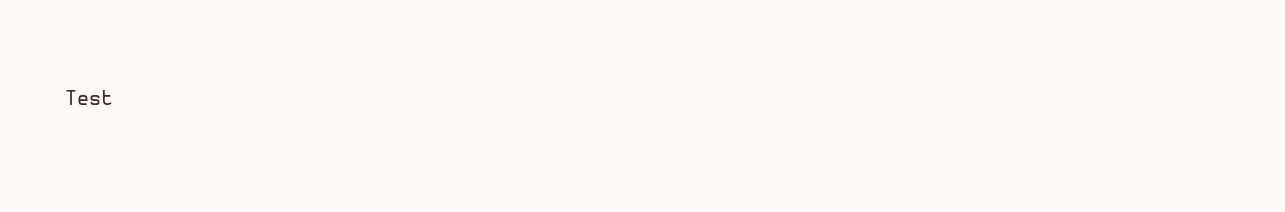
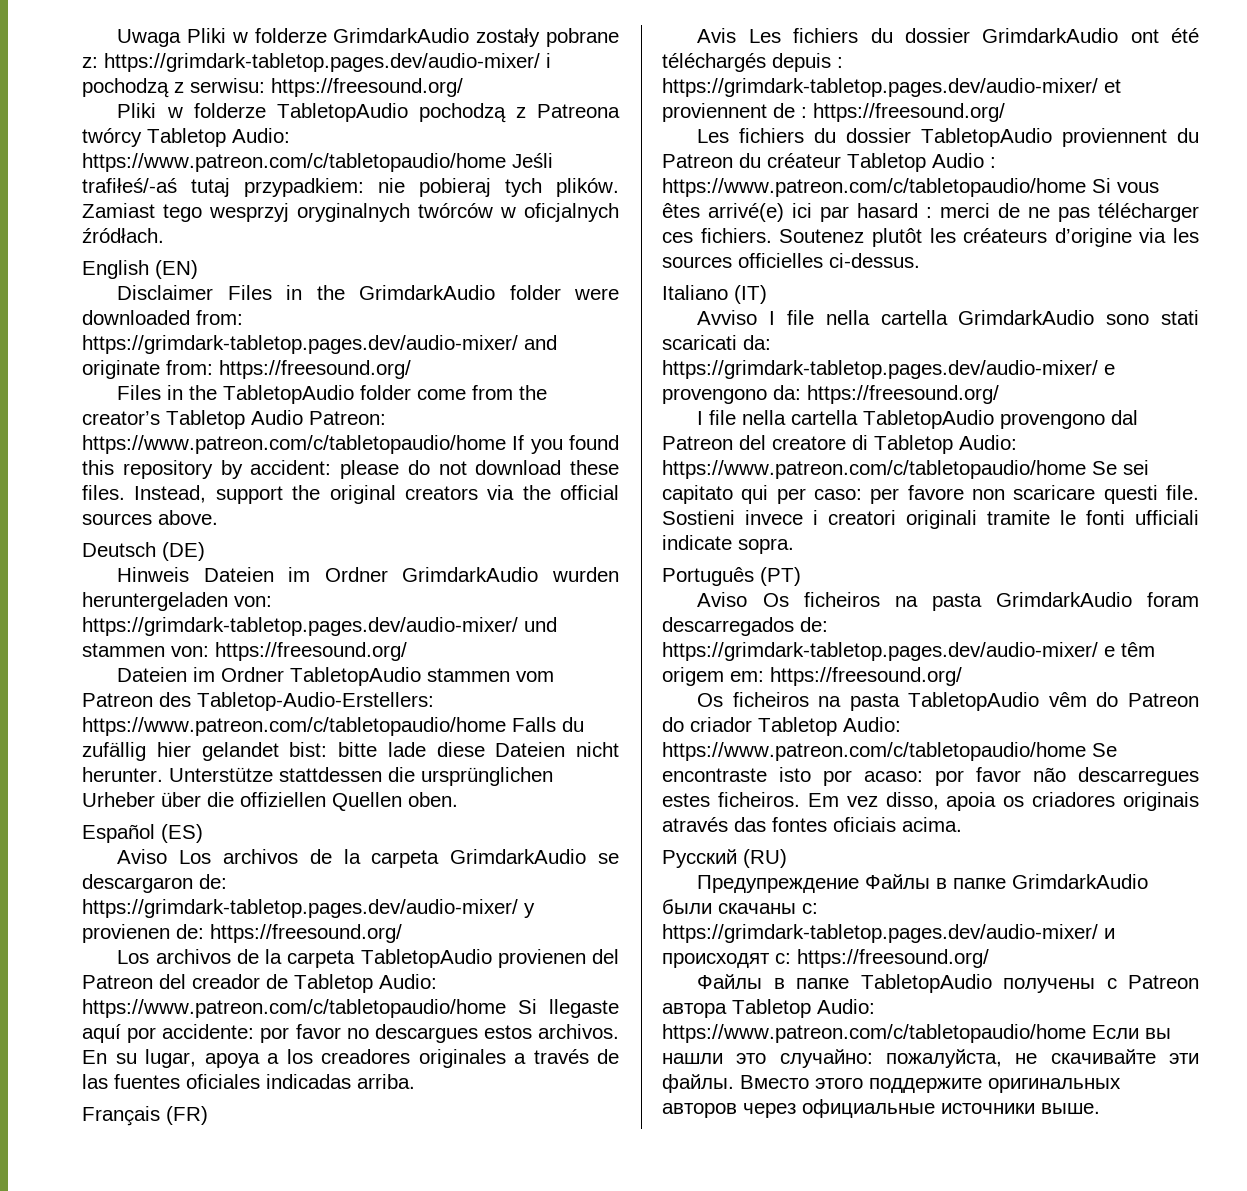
- Test
+ Uwaga Pliki w folderze GrimdarkAudio zostały pobrane z: https://grimdark-tabletop.pages.dev/audio-mixer/ i pochodzą z serwisu: https://freesound.org/
+ Pliki w folderze TabletopAudio pochodzą z Patreona twórcy Tabletop Audio: https://www.patreon.com/c/tabletopaudio/home Jeśli trafiłeś/-aś tutaj przypadkiem: nie pobieraj tych plików. Zamiast tego wesprzyj oryginalnych twórców w oficjalnych źródłach.
+ English (EN)
+ Disclaimer Files in the GrimdarkAudio folder were downloaded from: https://grimdark-tabletop.pages.dev/audio-mixer/ and originate from: https://freesound.org/
+ Files in the TabletopAudio folder come from the creator’s Tabletop Audio Patreon: https://www.patreon.com/c/tabletopaudio/home If you found this repository by accident: please do not download these files. Instead, support the original creators via the official sources above.
+ Deutsch (DE)
+ Hinweis Dateien im Ordner GrimdarkAudio wurden heruntergeladen von: https://grimdark-tabletop.pages.dev/audio-mixer/ und stammen von: https://freesound.org/
+ Dateien im Ordner TabletopAudio stammen vom Patreon des Tabletop-Audio-Erstellers: https://www.patreon.com/c/tabletopaudio/home Falls du zufällig hier gelandet bist: bitte lade diese Dateien nicht herunter. Unterstütze stattdessen die ursprünglichen Urheber über die offiziellen Quellen oben.
+ Español (ES)
+ Aviso Los archivos de la carpeta GrimdarkAudio se descargaron de: https://grimdark-tabletop.pages.dev/audio-mixer/ y provienen de: https://freesound.org/
+ Los archivos de la carpeta TabletopAudio provienen del Patreon del creador de Tabletop Audio: https://www.patreon.com/c/tabletopaudio/home Si llegaste aquí por accidente: por favor no descargues estos archivos. En su lugar, apoya a los creadores originales a través de las fuentes oficiales indicadas arriba.
+ Français (FR)
+ Avis Les fichiers du dossier GrimdarkAudio ont été téléchargés depuis : https://grimdark-tabletop.pages.dev/audio-mixer/ et proviennent de : https://freesound.org/
+ Les fichiers du dossier TabletopAudio proviennent du Patreon du créateur Tabletop Audio : https://www.patreon.com/c/tabletopaudio/home Si vous êtes arrivé(e) ici par hasard : merci de ne pas télécharger ces fichiers. Soutenez plutôt les créateurs d’origine via les sources officielles ci-dessus.
+ Italiano (IT)
+ Avviso I file nella cartella GrimdarkAudio sono stati scaricati da: https://grimdark-tabletop.pages.dev/audio-mixer/ e provengono da: https://freesound.org/
+ I file nella cartella TabletopAudio provengono dal Patreon del creatore di Tabletop Audio: https://www.patreon.com/c/tabletopaudio/home Se sei capitato qui per caso: per favore non scaricare questi file. Sostieni invece i creatori originali tramite le fonti ufficiali indicate sopra.
+ Português (PT)
+ Aviso Os ficheiros na pasta GrimdarkAudio foram descarregados de: https://grimdark-tabletop.pages.dev/audio-mixer/ e têm origem em: https://freesound.org/
+ Os ficheiros na pasta TabletopAudio vêm do Patreon do criador Tabletop Audio: https://www.patreon.com/c/tabletopaudio/home Se encontraste isto por acaso: por favor não descarregues estes ficheiros. Em vez disso, apoia os criadores originais através das fontes oficiais acima.
+ Русский (RU)
+ Предупреждение Файлы в папке GrimdarkAudio были скачаны с: https://grimdark-tabletop.pages.dev/audio-mixer/ и происходят с: https://freesound.org/
+ Файлы в папке TabletopAudio получены с Patreon автора Tabletop Audio: https://www.patreon.com/c/tabletopaudio/home Если вы нашли это случайно: пожалуйста, не скачивайте эти файлы. Вместо этого поддержите оригинальных авторов через официальные источники выше.

